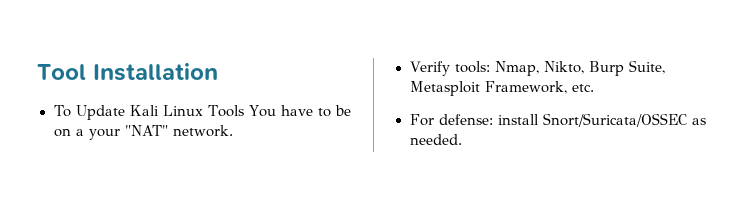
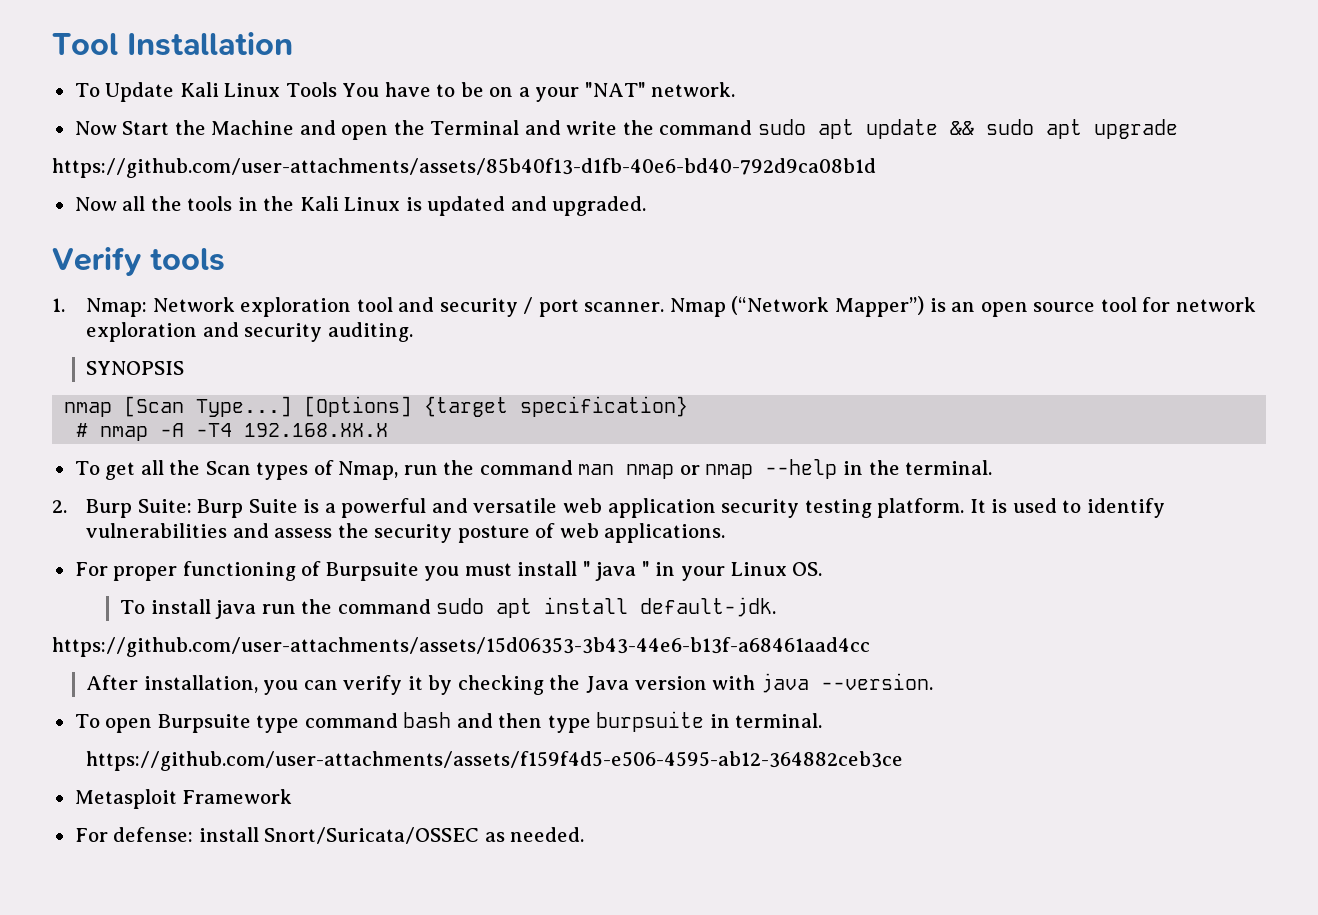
- Verify tools: Nmap, Nikto, Burp Suite, Metasploit Framework, etc.
+ Now Start the Machine and open the Terminal and write the command sudo apt update && sudo apt upgrade
+ https://github.com/user-attachments/assets/85b40f13-d1fb-40e6-bd40-792d9ca08b1d
+ Now all the tools in the Kali Linux is updated and upgraded.
+ Verify tools
+ 1. Nmap: Network exploration tool and security / port scanner. Nmap (“Network Mapper”) is an open source tool for network exploration and security auditing.
+ SYNOPSIS
+ nmap [Scan Type...] [Options] {target specification}
+ # nmap -A -T4 192.168.XX.X
+ To get all the Scan types of Nmap, run the command man nmap or nmap --help in the terminal.
+ 2. Burp Suite: Burp Suite is a powerful and versatile web application security testing platform. It is used to identify vulnerabilities and assess the security posture of web applications.
+ For proper functioning of Burpsuite you must install " java " in your Linux OS.
+ To install java run the command sudo apt install default-jdk.
+ https://github.com/user-attachments/assets/15d06353-3b43-44e6-b13f-a68461aad4cc
+ After installation, you can verify it by checking the Java version with java --version.
+ To open Burpsuite type command bash and then type burpsuite in terminal.
+ https://github.com/user-attachments/assets/f159f4d5-e506-4595-ab12-364882ceb3ce
+ Metasploit Framework

